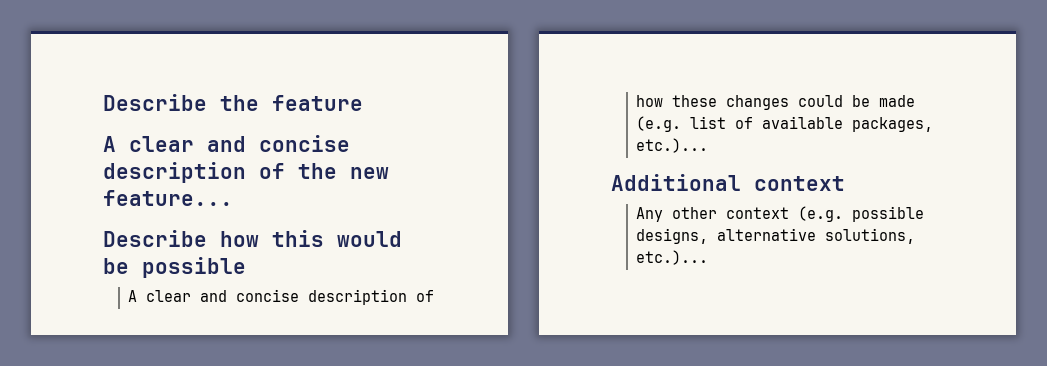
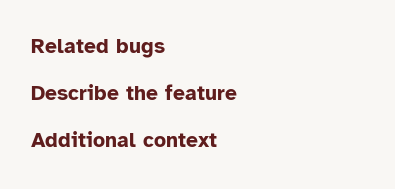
+ Related bugs
- A clear and concise description of the new feature...
- Describe how this would be possible
- A clear and concise description of how these changes could be made (e.g. list of available packages, etc.)...
  Additional context
- Any other context (e.g. possible designs, alternative solutions, etc.)...

